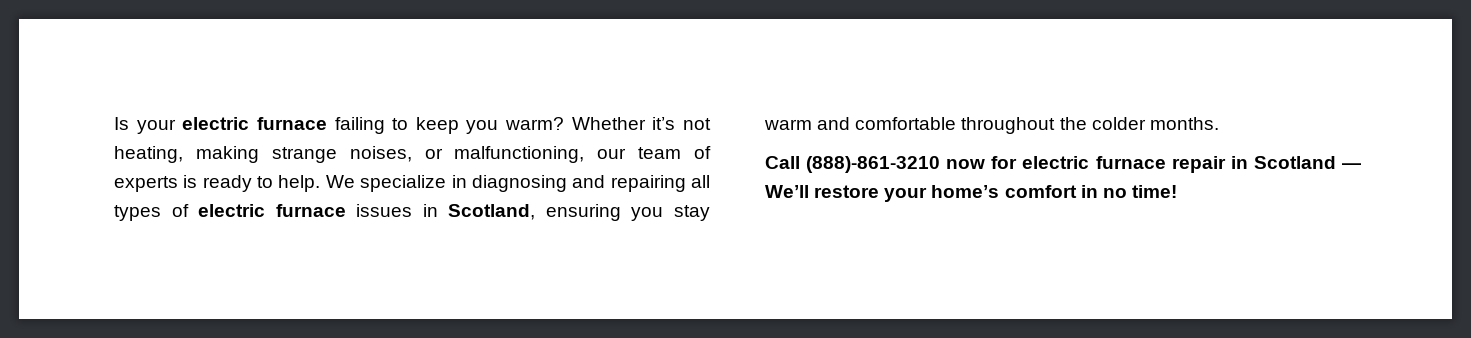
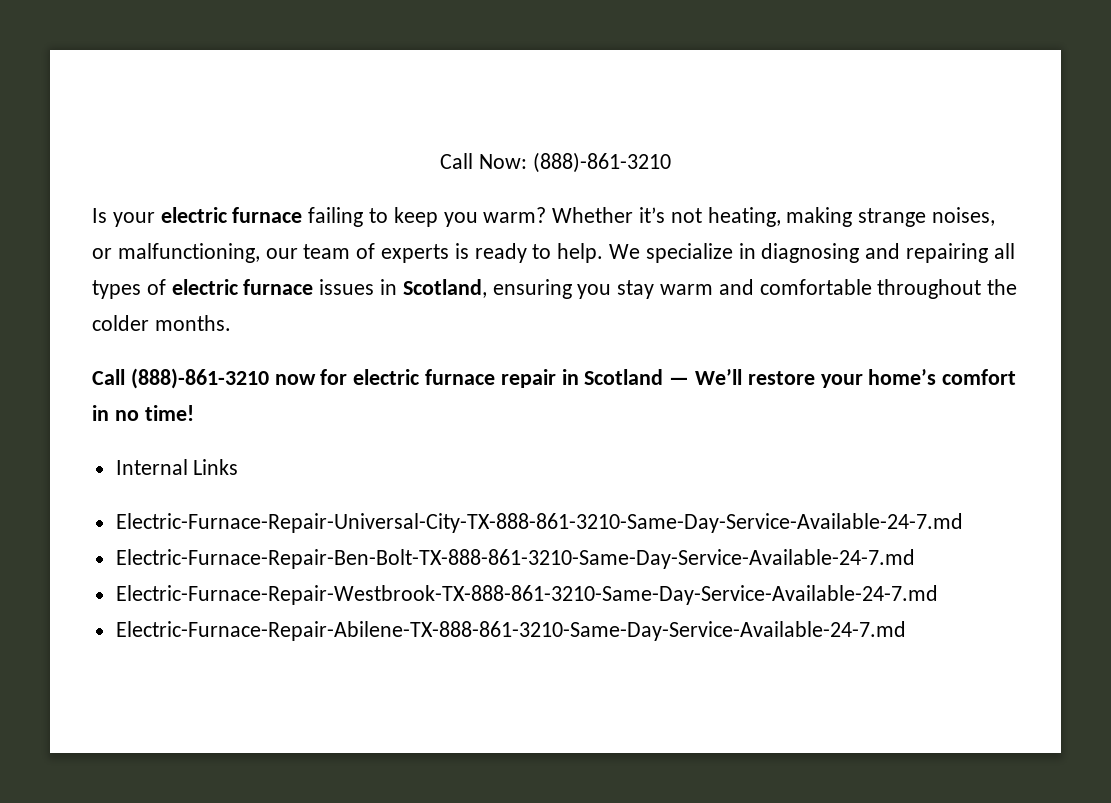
+ Call Now: (888)-861-3210
+ Internal Links
+ Electric-Furnace-Repair-Universal-City-TX-888-861-3210-Same-Day-Service-Available-24-7.md
+ Electric-Furnace-Repair-Ben-Bolt-TX-888-861-3210-Same-Day-Service-Available-24-7.md
+ Electric-Furnace-Repair-Westbrook-TX-888-861-3210-Same-Day-Service-Available-24-7.md
+ Electric-Furnace-Repair-Abilene-TX-888-861-3210-Same-Day-Service-Available-24-7.md

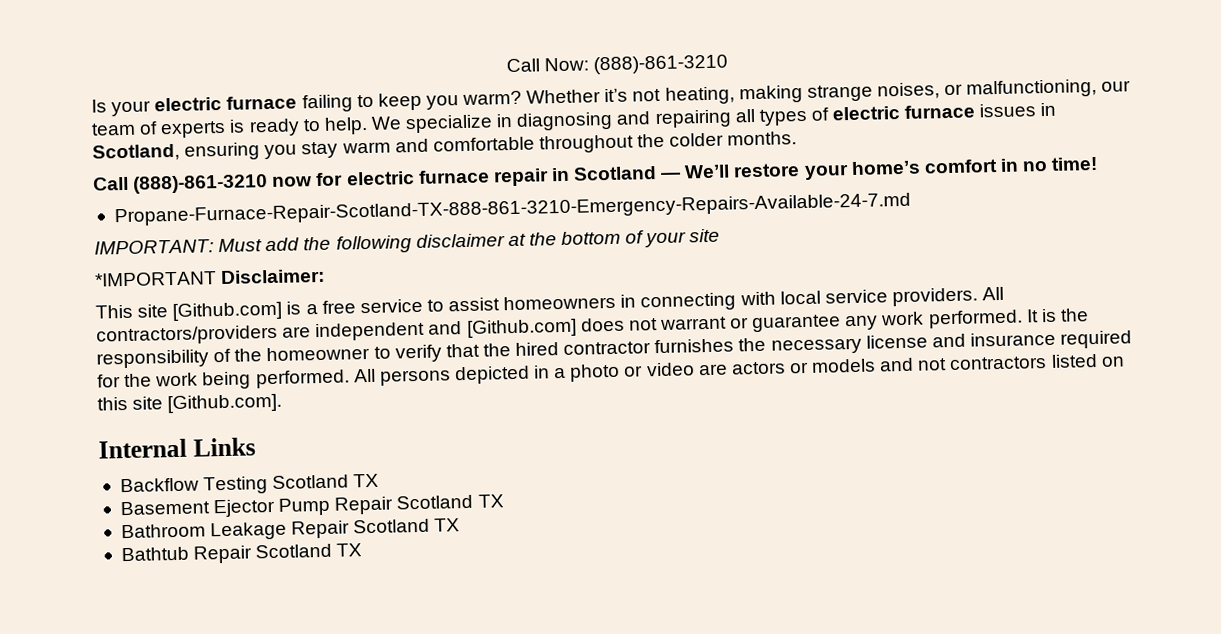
+ Propane-Furnace-Repair-Scotland-TX-888-861-3210-Emergency-Repairs-Available-24-7.md
+ IMPORTANT: Must add the following disclaimer at the bottom of your site
+ *IMPORTANT Disclaimer:
+ This site [Github.com] is a free service to assist homeowners in connecting with local service providers. All contractors/providers are independent and [Github.com] does not warrant or guarantee any work performed. It is the responsibility of the homeowner to verify that the hired contractor furnishes the necessary license and insurance required for the work being performed. All persons depicted in a photo or video are actors or models and not contractors listed on this site [Github.com].
  Internal Links
- Electric-Furnace-Repair-Universal-City-TX-888-861-3210-Same-Day-Service-Available-24-7.md
- Electric-Furnace-Repair-Ben-Bolt-TX-888-861-3210-Same-Day-Service-Available-24-7.md
- Electric-Furnace-Repair-Westbrook-TX-888-861-3210-Same-Day-Service-Available-24-7.md
- Electric-Furnace-Repair-Abilene-TX-888-861-3210-Same-Day-Service-Available-24-7.md
+ Backflow Testing Scotland TX
+ Basement Ejector Pump Repair Scotland TX
+ Bathroom Leakage Repair Scotland TX
+ Bathtub Repair Scotland TX

